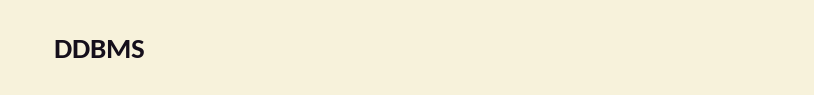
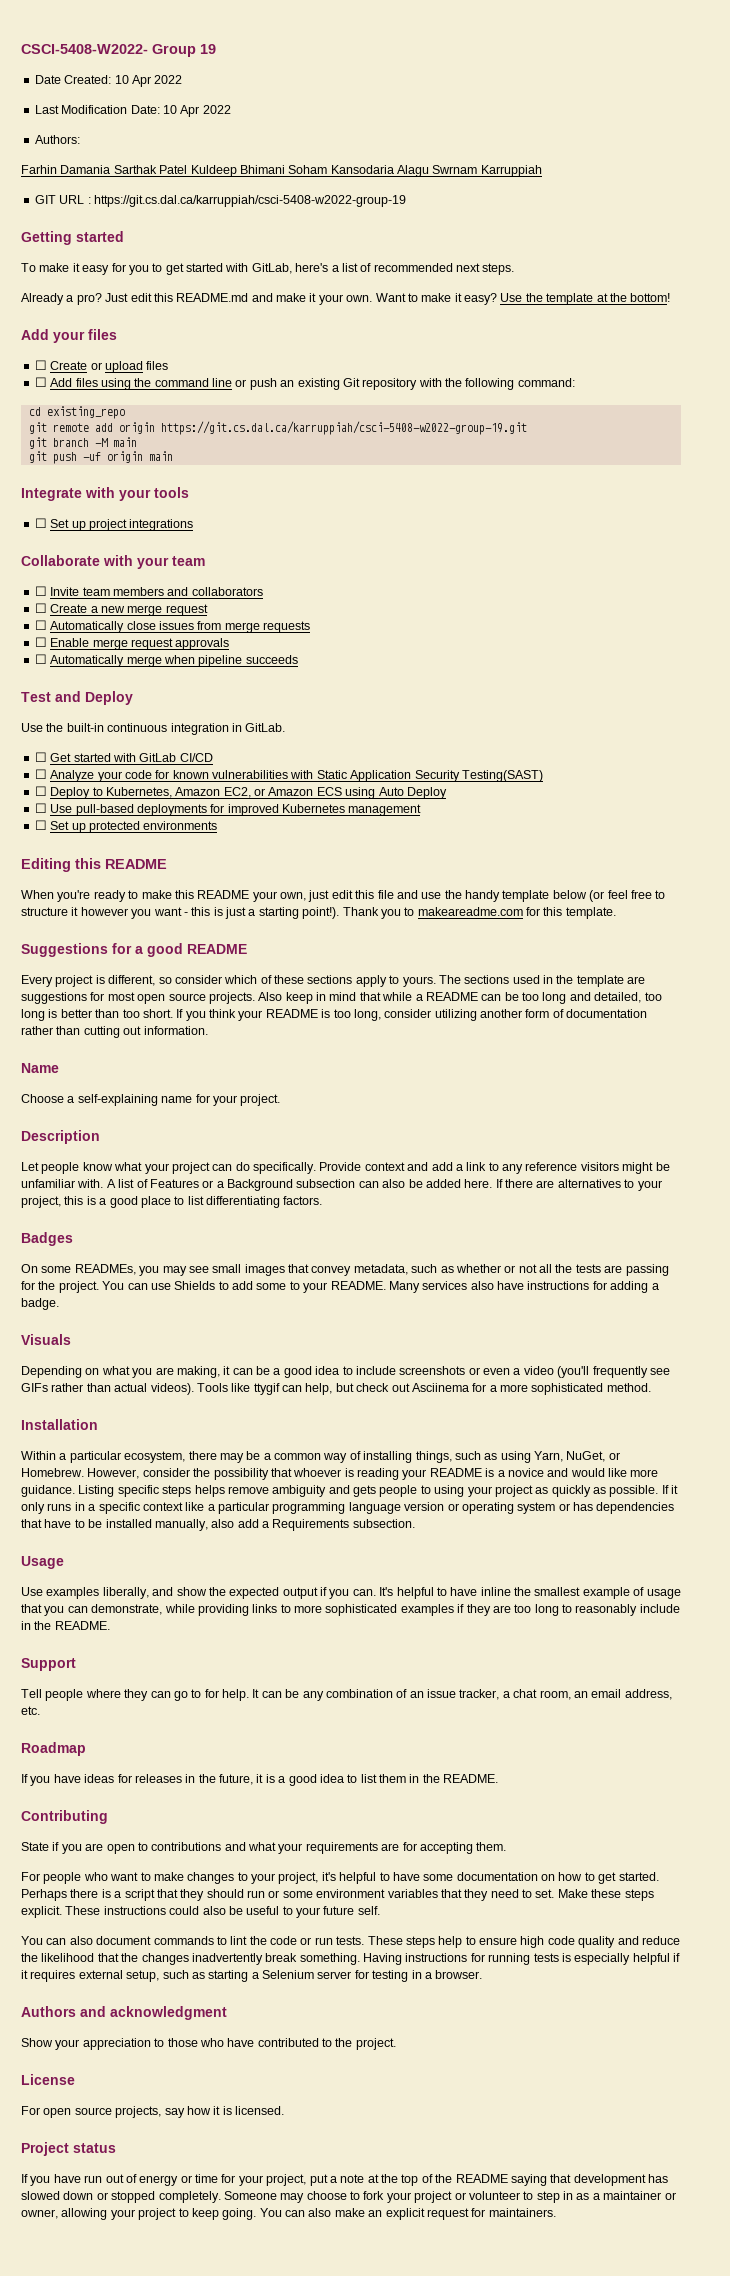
- DDBMS
+ CSCI-5408-W2022- Group 19
+ Date Created: 10 Apr 2022
+ Last Modification Date: 10 Apr 2022
+ Authors:
+ Farhin Damania Sarthak Patel Kuldeep Bhimani Soham Kansodaria Alagu Swrnam Karruppiah
+ GIT URL : https://git.cs.dal.ca/karruppiah/csci-5408-w2022-group-19
+ Getting started
+ To make it easy for you to get started with GitLab, here's a list of recommended next steps.
+ Already a pro? Just edit this README.md and make it your own. Want to make it easy? Use the template at the bottom!
+ Add your files
+ ☐ Create or upload files
+ ☐ Add files using the command line or push an existing Git repository with the following command:
+ cd existing_repo
+ git remote add origin https://git.cs.dal.ca/karruppiah/csci-5408-w2022-group-19.git
+ git branch -M main
+ git push -uf origin main
+ Integrate with your tools
+ ☐ Set up project integrations
+ Collaborate with your team
+ ☐ Invite team members and collaborators
+ ☐ Create a new merge request
+ ☐ Automatically close issues from merge requests
+ ☐ Enable merge request approvals
+ ☐ Automatically merge when pipeline succeeds
+ Test and Deploy
+ Use the built-in continuous integration in GitLab.
+ ☐ Get started with GitLab CI/CD
+ ☐ Analyze your code for known vulnerabilities with Static Application Security Testing(SAST)
+ ☐ Deploy to Kubernetes, Amazon EC2, or Amazon ECS using Auto Deploy
+ ☐ Use pull-based deployments for improved Kubernetes management
+ ☐ Set up protected environments
+ Editing this README
+ When you're ready to make this README your own, just edit this file and use the handy template below (or feel free to structure it however you want - this is just a starting point!). Thank you to makeareadme.com for this template.
+ Suggestions for a good README
+ Every project is different, so consider which of these sections apply to yours. The sections used in the template are suggestions for most open source projects. Also keep in mind that while a README can be too long and detailed, too long is better than too short. If you think your README is too long, consider utilizing another form of documentation rather than cutting out information.
+ Name
+ Choose a self-explaining name for your project.
+ Description
+ Let people know what your project can do specifically. Provide context and add a link to any reference visitors might be unfamiliar with. A list of Features or a Background subsection can also be added here. If there are alternatives to your project, this is a good place to list differentiating factors.
+ Badges
+ On some READMEs, you may see small images that convey metadata, such as whether or not all the tests are passing for the project. You can use Shields to add some to your README. Many services also have instructions for adding a badge.
+ Visuals
+ Depending on what you are making, it can be a good idea to include screenshots or even a video (you'll frequently see GIFs rather than actual videos). Tools like ttygif can help, but check out Asciinema for a more sophisticated method.
+ Installation
+ Within a particular ecosystem, there may be a common way of installing things, such as using Yarn, NuGet, or Homebrew. However, consider the possibility that whoever is reading your README is a novice and would like more guidance. Listing specific steps helps remove ambiguity and gets people to using your project as quickly as possible. If it only runs in a specific context like a particular programming language version or operating system or has dependencies that have to be installed manually, also add a Requirements subsection.
+ Usage
+ Use examples liberally, and show the expected output if you can. It's helpful to have inline the smallest example of usage that you can demonstrate, while providing links to more sophisticated examples if they are too long to reasonably include in the README.
+ Support
+ Tell people where they can go to for help. It can be any combination of an issue tracker, a chat room, an email address, etc.
+ Roadmap
+ If you have ideas for releases in the future, it is a good idea to list them in the README.
+ Contributing
+ State if you are open to contributions and what your requirements are for accepting them.
+ For people who want to make changes to your project, it's helpful to have some documentation on how to get started. Perhaps there is a script that they should run or some environment variables that they need to set. Make these steps explicit. These instructions could also be useful to your future self.
+ You can also document commands to lint the code or run tests. These steps help to ensure high code quality and reduce the likelihood that the changes inadvertently break something. Having instructions for running tests is especially helpful if it requires external setup, such as starting a Selenium server for testing in a browser.
+ Authors and acknowledgment
+ Show your appreciation to those who have contributed to the project.
+ License
+ For open source projects, say how it is licensed.
+ Project status
+ If you have run out of energy or time for your project, put a note at the top of the README saying that development has slowed down or stopped completely. Someone may choose to fork your project or volunteer to step in as a maintainer or owner, allowing your project to keep going. You can also make an explicit request for maintainers.

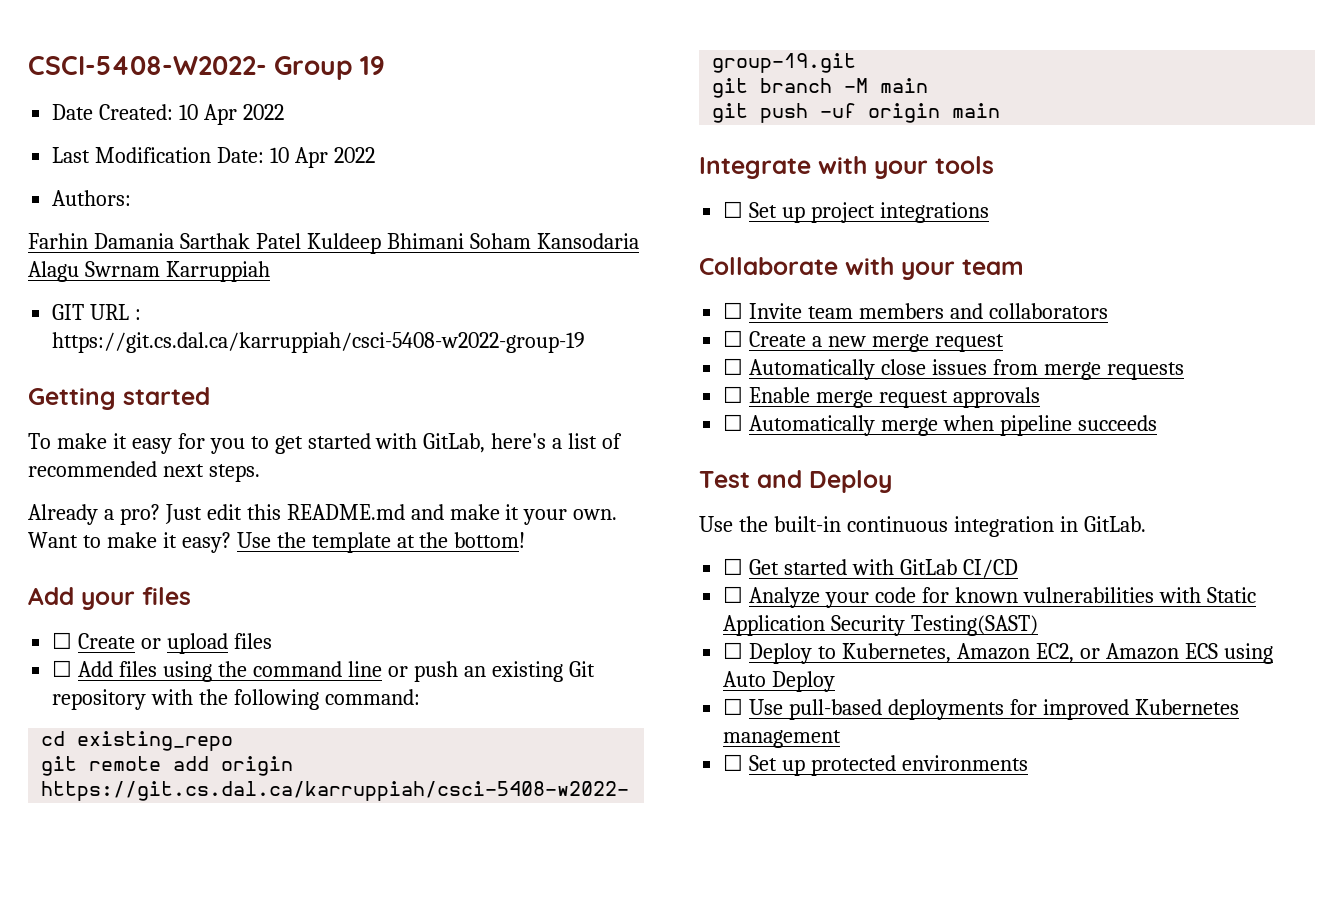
- Editing this README
- When you're ready to make this README your own, just edit this file and use the handy template below (or feel free to structure it however you want - this is just a starting point!). Thank you to makeareadme.com for this template.
- Suggestions for a good README
- Every project is different, so consider which of these sections apply to yours. The sections used in the template are suggestions for most open source projects. Also keep in mind that while a README can be too long and detailed, too long is better than too short. If you think your README is too long, consider utilizing another form of documentation rather than cutting out information.
- Name
- Choose a self-explaining name for your project.
- Description
- Let people know what your project can do specifically. Provide context and add a link to any reference visitors might be unfamiliar with. A list of Features or a Background subsection can also be added here. If there are alternatives to your project, this is a good place to list differentiating factors.
- Badges
- On some READMEs, you may see small images that convey metadata, such as whether or not all the tests are passing for the project. You can use Shields to add some to your README. Many services also have instructions for adding a badge.
- Visuals
- Depending on what you are making, it can be a good idea to include screenshots or even a video (you'll frequently see GIFs rather than actual videos). Tools like ttygif can help, but check out Asciinema for a more sophisticated method.
- Installation
- Within a particular ecosystem, there may be a common way of installing things, such as using Yarn, NuGet, or Homebrew. However, consider the possibility that whoever is reading your README is a novice and would like more guidance. Listing specific steps helps remove ambiguity and gets people to using your project as quickly as possible. If it only runs in a specific context like a particular programming language version or operating system or has dependencies that have to be installed manually, also add a Requirements subsection.
- Usage
- Use examples liberally, and show the expected output if you can. It's helpful to have inline the smallest example of usage that you can demonstrate, while providing links to more sophisticated examples if they are too long to reasonably include in the README.
- Support
- Tell people where they can go to for help. It can be any combination of an issue tracker, a chat room, an email address, etc.
- Roadmap
- If you have ideas for releases in the future, it is a good idea to list them in the README.
- Contributing
- State if you are open to contributions and what your requirements are for accepting them.
- For people who want to make changes to your project, it's helpful to have some documentation on how to get started. Perhaps there is a script that they should run or some environment variables that they need to set. Make these steps explicit. These instructions could also be useful to your future self.
- You can also document commands to lint the code or run tests. These steps help to ensure high code quality and reduce the likelihood that the changes inadvertently break something. Having instructions for running tests is especially helpful if it requires external setup, such as starting a Selenium server for testing in a browser.
- Authors and acknowledgment
- Show your appreciation to those who have contributed to the project.
- License
- For open source projects, say how it is licensed.
- Project status
- If you have run out of energy or time for your project, put a note at the top of the README saying that development has slowed down or stopped completely. Someone may choose to fork your project or volunteer to step in as a maintainer or owner, allowing your project to keep going. You can also make an explicit request for maintainers.

